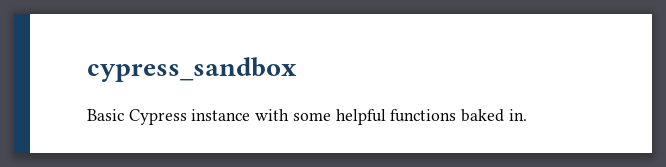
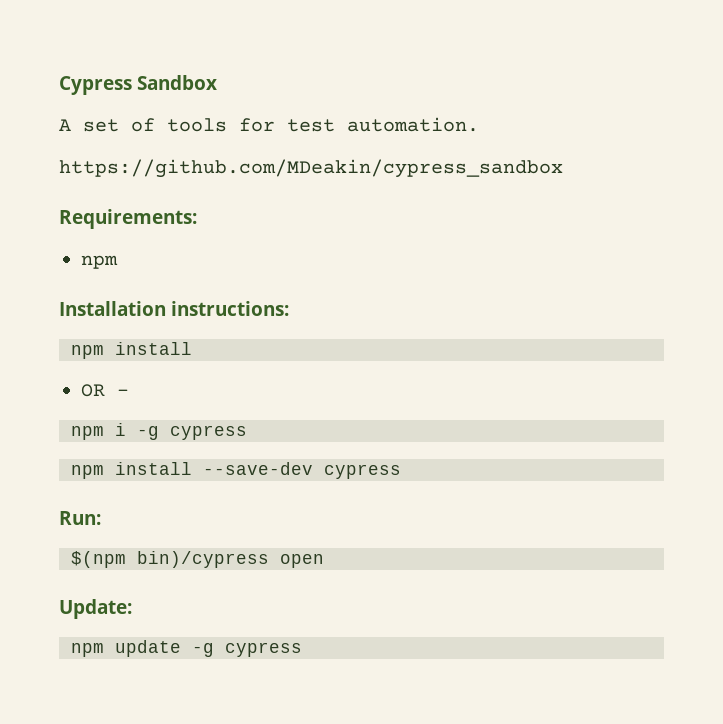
- cypress_sandbox
- Basic Cypress instance with some helpful functions baked in.
+ Cypress Sandbox
+ A set of tools for test automation.
+ https://github.com/MDeakin/cypress_sandbox
+ Requirements:
+ npm
+ Installation instructions:
+ npm install
+ OR -
+ npm i -g cypress
+ npm install --save-dev cypress
+ Run:
+ $(npm bin)/cypress open
+ Update:
+ npm update -g cypress

